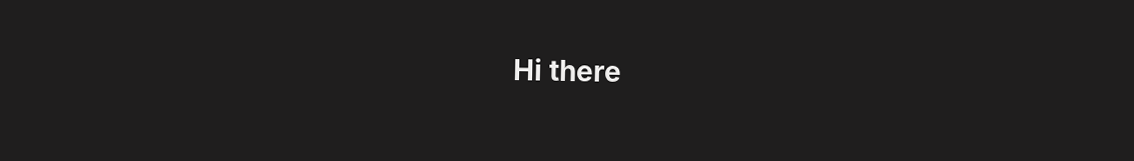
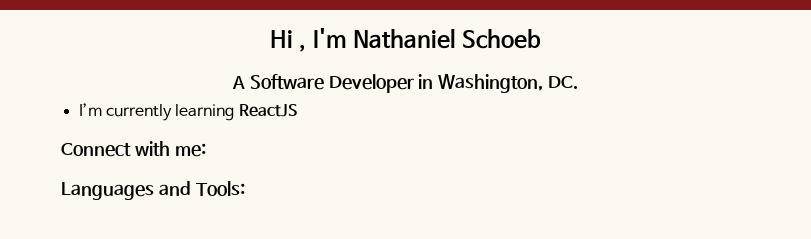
- Hi there
+ Hi , I'm Nathaniel Schoeb
+ A Software Developer in Washington, DC.
+ I’m currently learning ReactJS
+ Connect with me:
+ Languages and Tools:

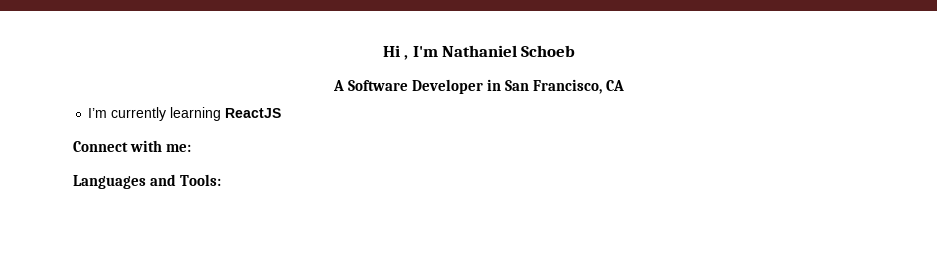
- A Software Developer in Washington, DC.
+ A Software Developer in San Francisco, CA

